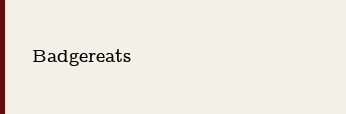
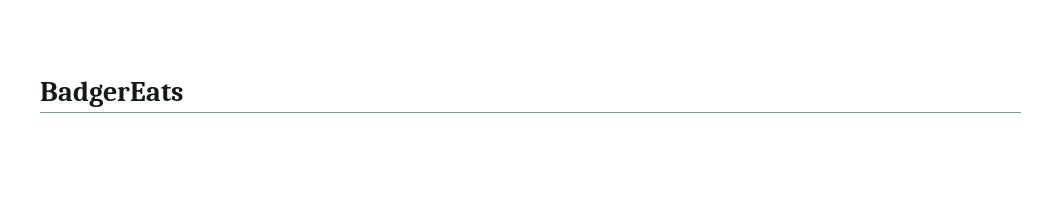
- Badgereats
+ BadgerEats

